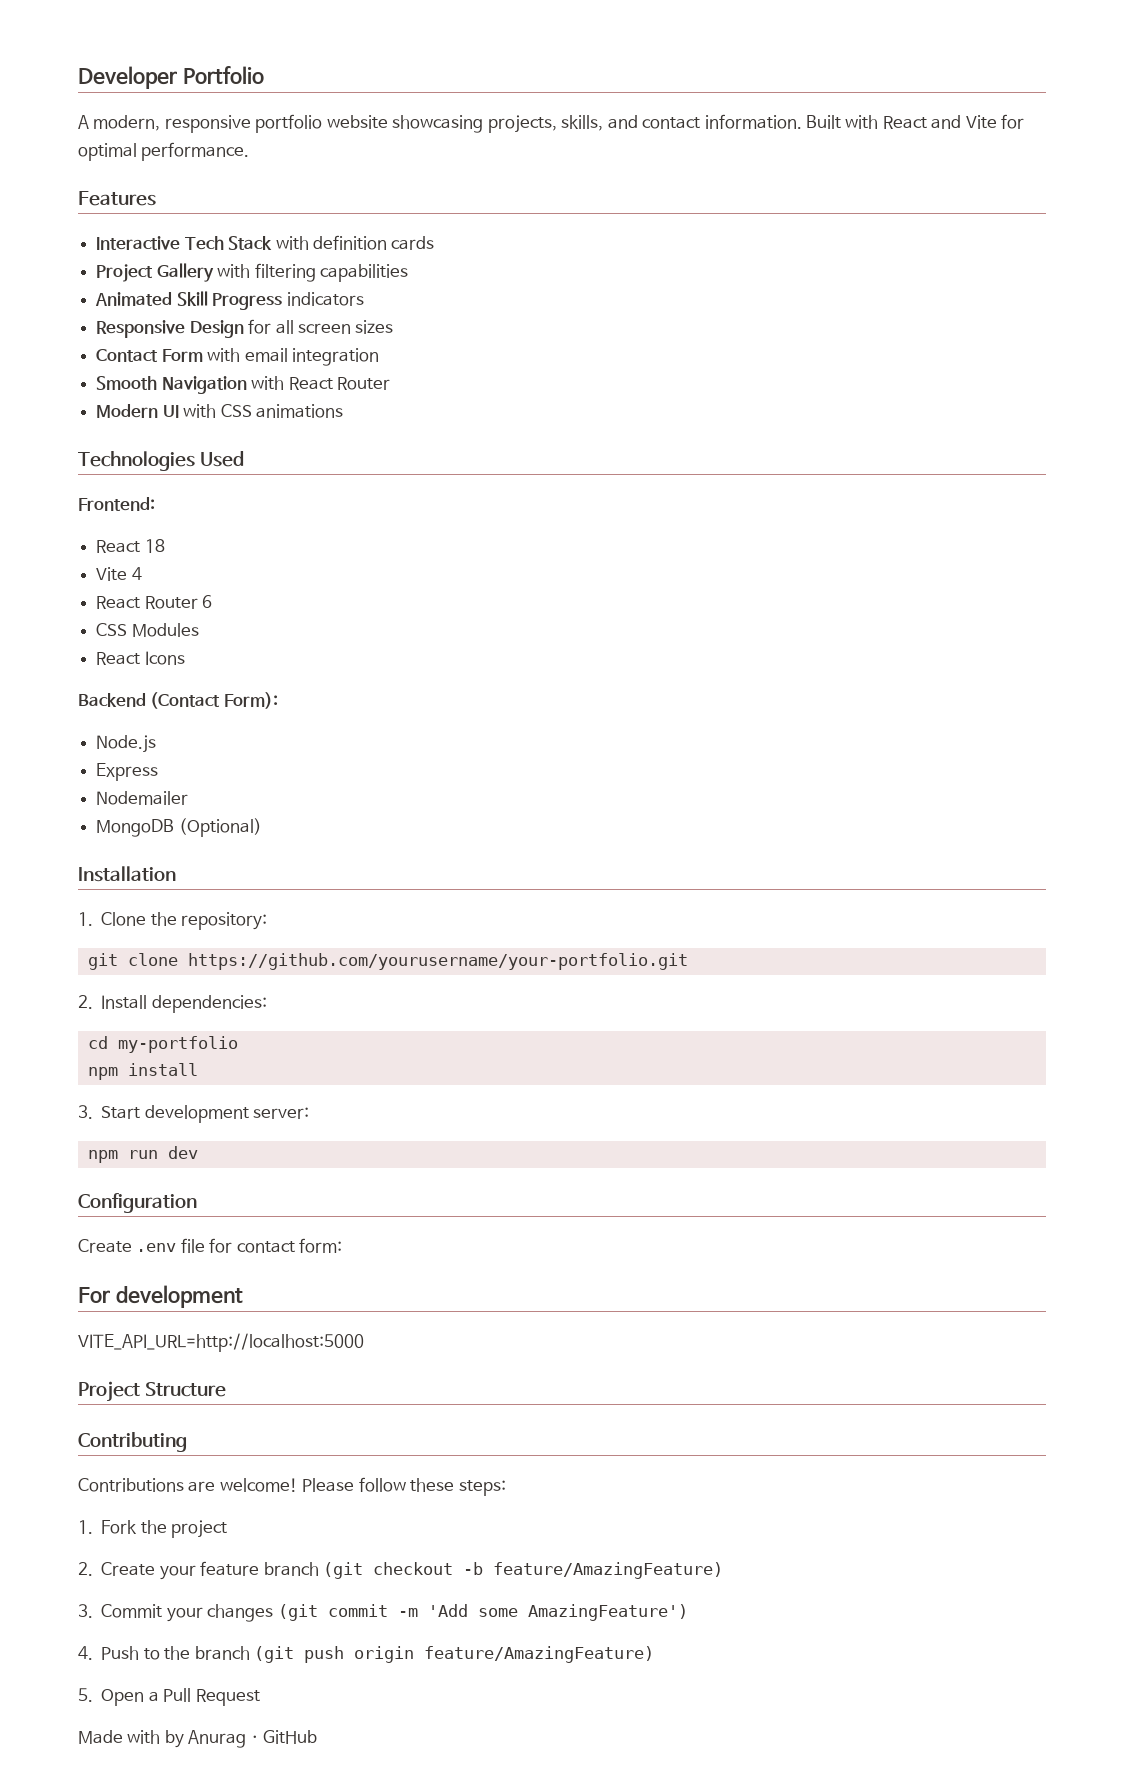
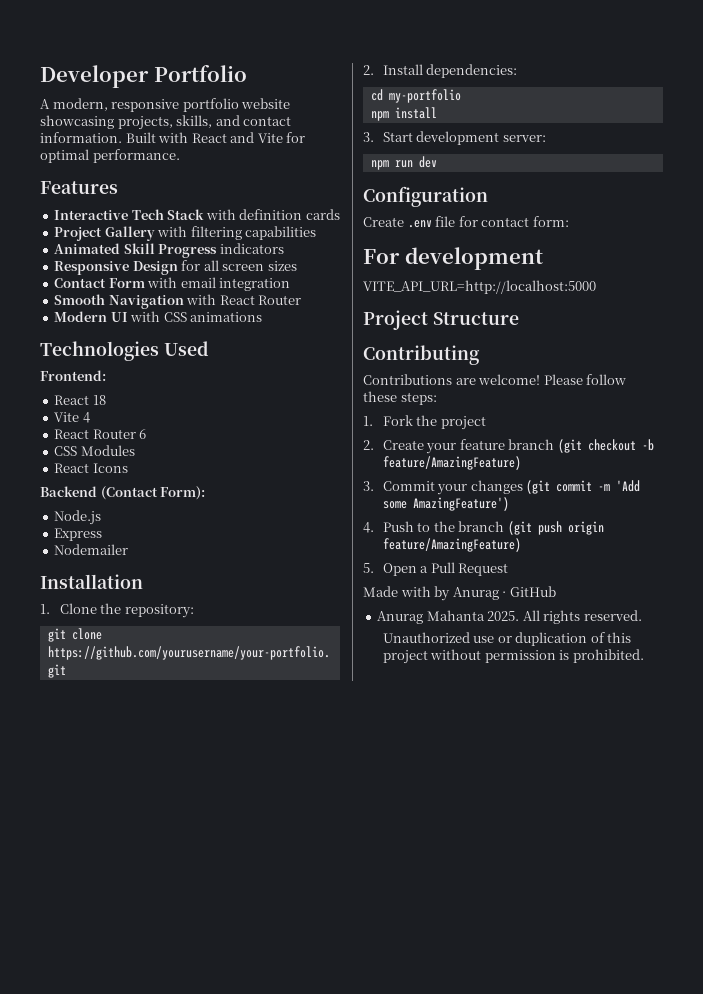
- MongoDB (Optional)
+ Anurag Mahanta 2025. All rights reserved.
+ Unauthorized use or duplication of this project without permission is prohibited.

